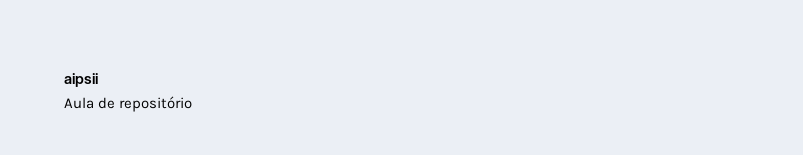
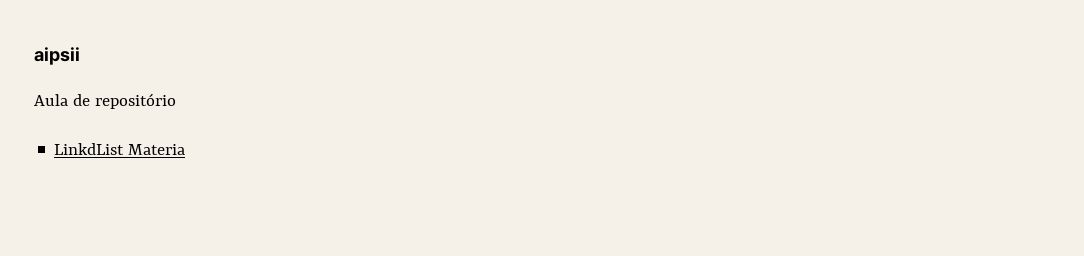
+ LinkdList Materia

